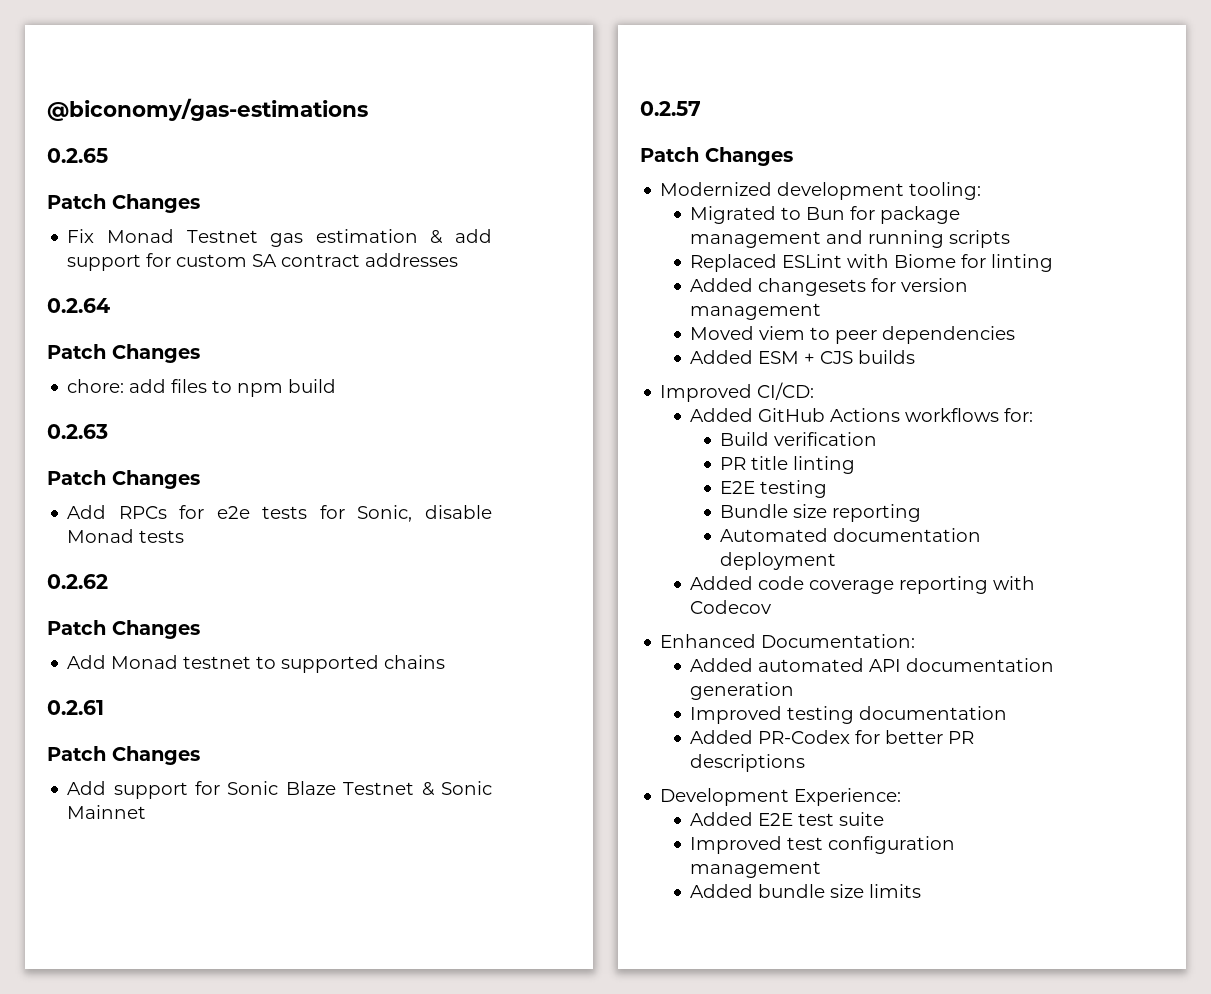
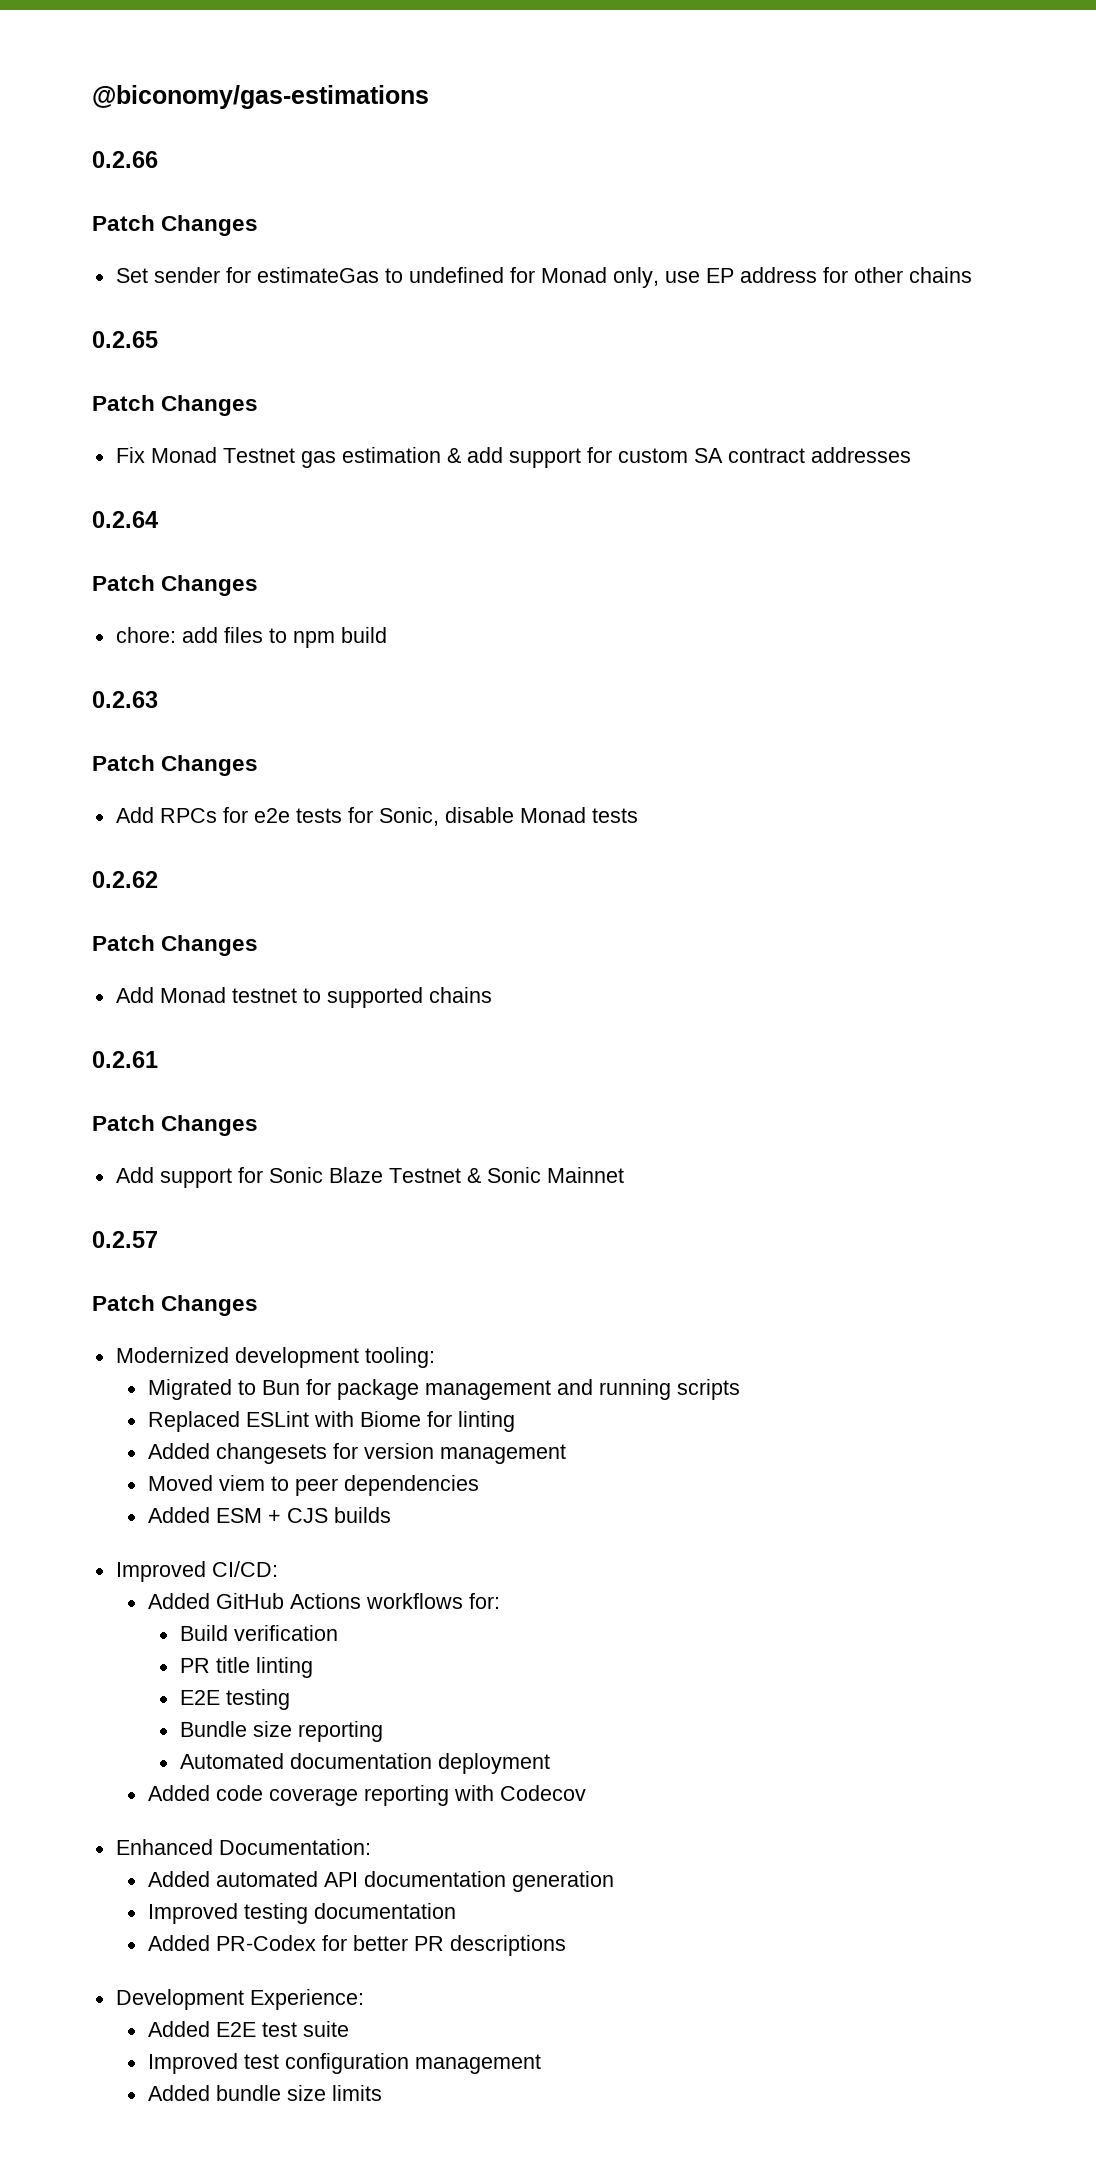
+ 0.2.66
+ Patch Changes
+ Set sender for estimateGas to undefined for Monad only, use EP address for other chains

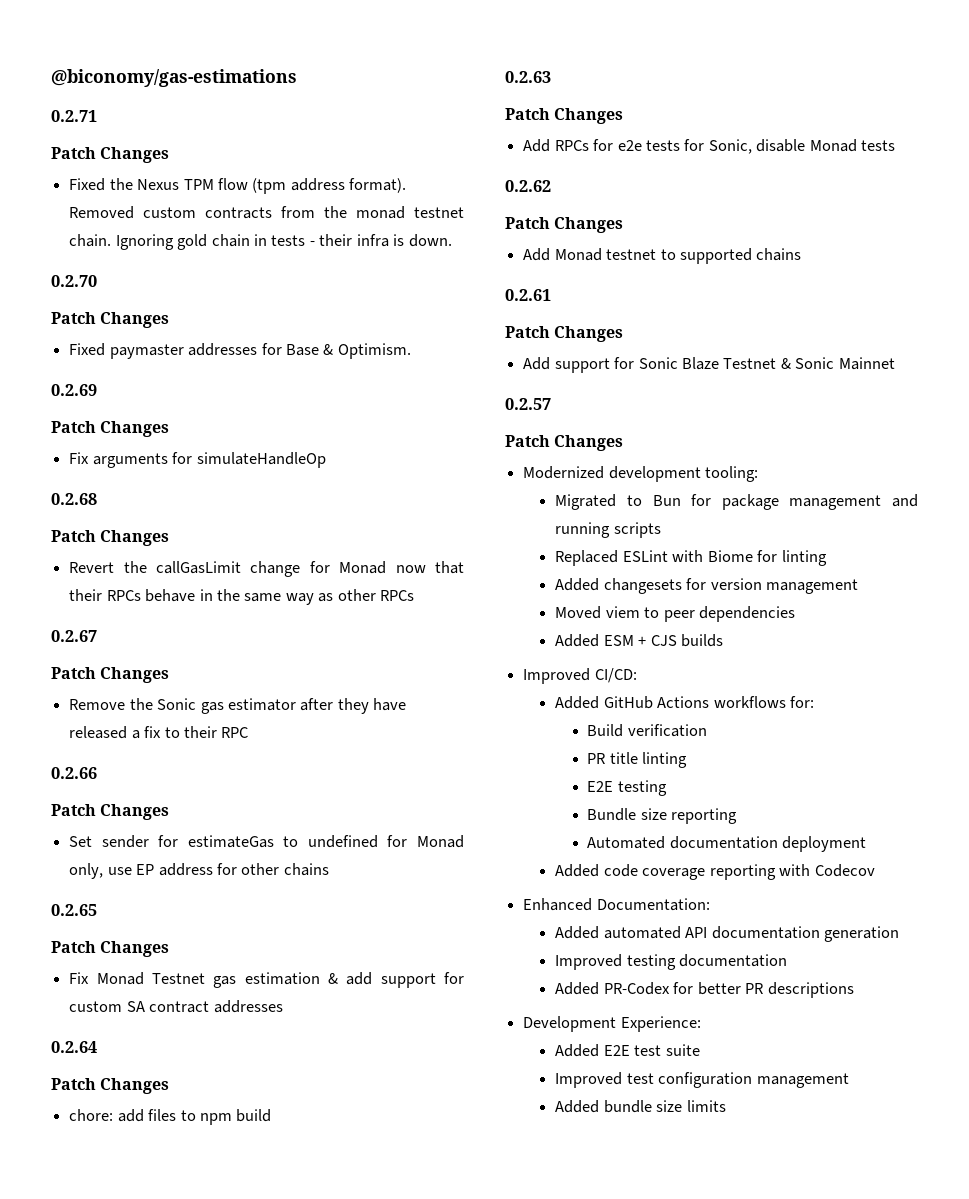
+ 0.2.71
+ Patch Changes
+ Fixed the Nexus TPM flow (tpm address format). Removed custom contracts from the monad testnet chain. Ignoring gold chain in tests - their infra is down.
+ 0.2.70
+ Patch Changes
+ Fixed paymaster addresses for Base & Optimism.
+ 0.2.69
+ Patch Changes
+ Fix arguments for simulateHandleOp
+ 0.2.68
+ Patch Changes
+ Revert the callGasLimit change for Monad now that their RPCs behave in the same way as other RPCs
+ 0.2.67
+ Patch Changes
+ Remove the Sonic gas estimator after they have released a fix to their RPC

